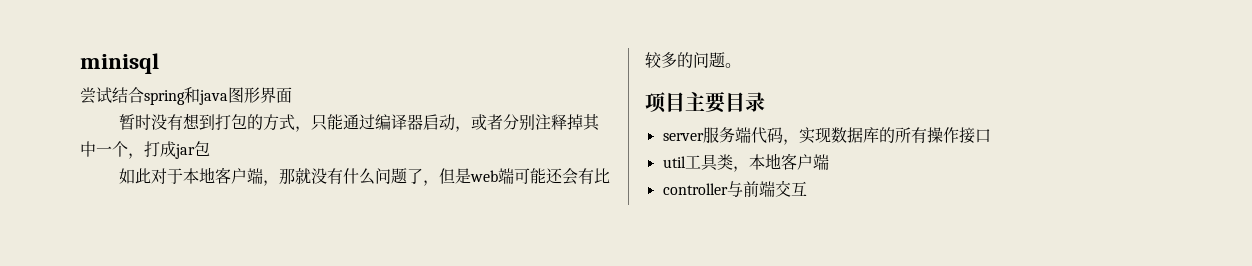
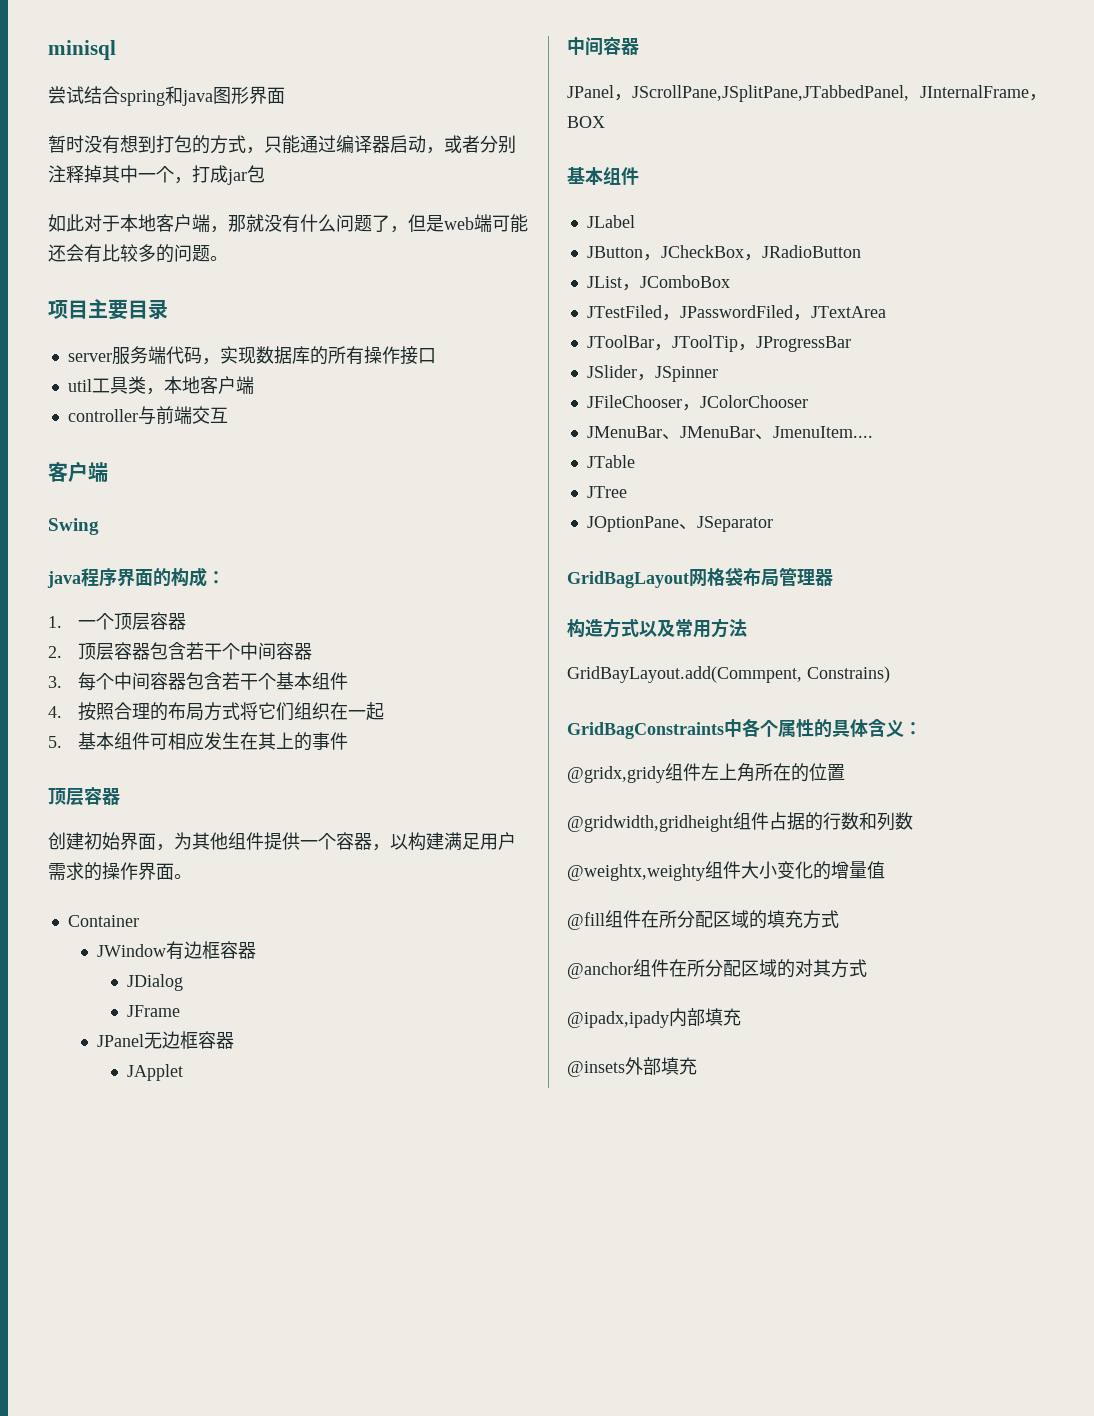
  controller与前端交互
+ 客户端
+ Swing
+ java程序界面的构成：
+ 1.一个顶层容器
+ 2.顶层容器包含若干个中间容器
+ 3.每个中间容器包含若干个基本组件
+ 4.按照合理的布局方式将它们组织在一起
+ 5.基本组件可相应发生在其上的事件
+ 顶层容器
+ 创建初始界面，为其他组件提供一个容器，以构建满足用户需求的操作界面。
+ Container
+ JWindow有边框容器
+ JDialog
+ JFrame
+ JPanel无边框容器
+ JApplet
+ 中间容器
+ JPanel，JScrollPane,JSplitPane,JTabbedPanel, JInternalFrame，BOX
+ 基本组件
+ JLabel
+ JButton，JCheckBox，JRadioButton
+ JList，JComboBox
+ JTestFiled，JPasswordFiled，JTextArea
+ JToolBar，JToolTip，JProgressBar
+ JSlider，JSpinner
+ JFileChooser，JColorChooser
+ JMenuBar、JMenuBar、JmenuItem....
+ JTable
+ JTree
+ JOptionPane、JSeparator
+ GridBagLayout网格袋布局管理器
+ 构造方式以及常用方法
+ GridBayLayout.add(Commpent, Constrains)
+ GridBagConstraints中各个属性的具体含义：
+ @gridx,gridy组件左上角所在的位置
+ @gridwidth,gridheight组件占据的行数和列数
+ @weightx,weighty组件大小变化的增量值
+ @fill组件在所分配区域的填充方式
+ @anchor组件在所分配区域的对其方式
+ @ipadx,ipady内部填充
+ @insets外部填充

